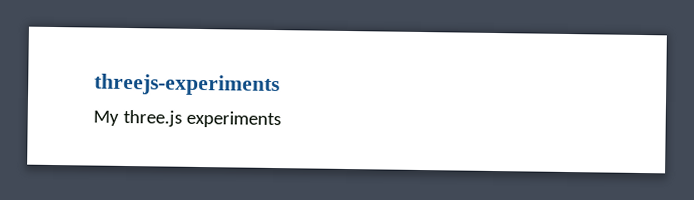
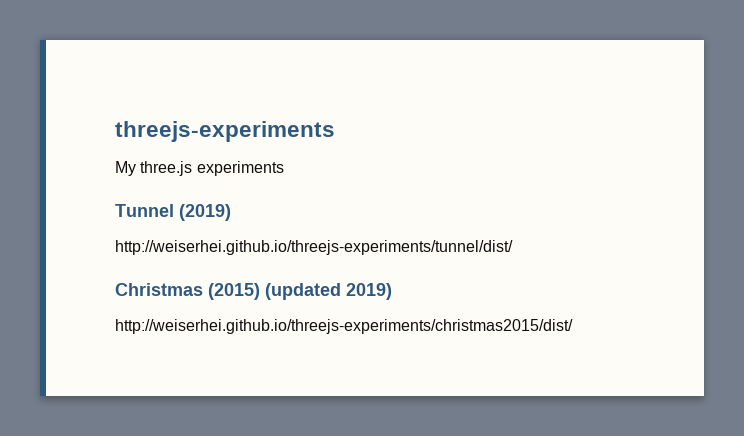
+ Tunnel (2019)
+ http://weiserhei.github.io/threejs-experiments/tunnel/dist/
+ Christmas (2015) (updated 2019)
+ http://weiserhei.github.io/threejs-experiments/christmas2015/dist/

